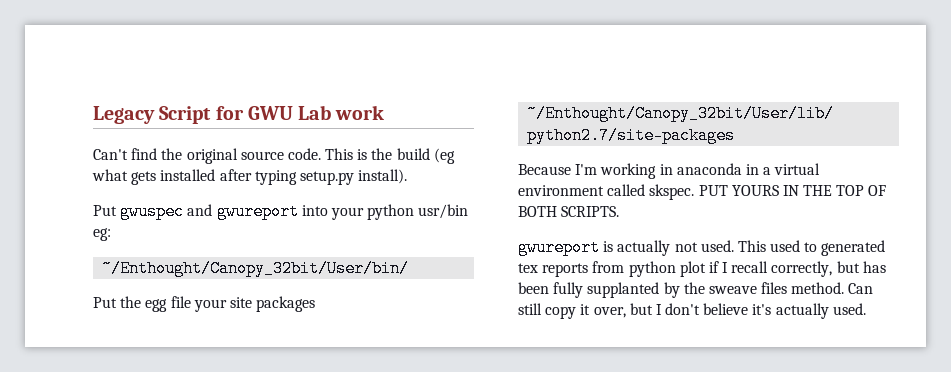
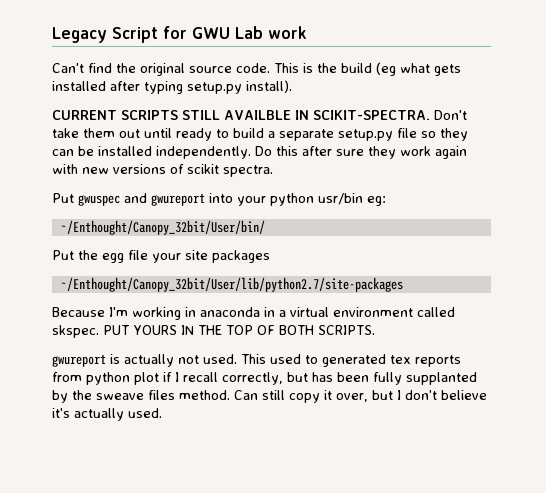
+ CURRENT SCRIPTS STILL AVAILBLE IN SCIKIT-SPECTRA. Don't take them out until ready to build a separate setup.py file so they can be installed independently. Do this after sure they work again with new versions of scikit spectra.

